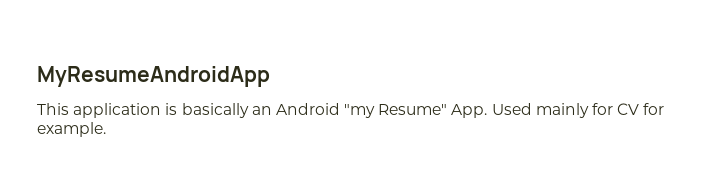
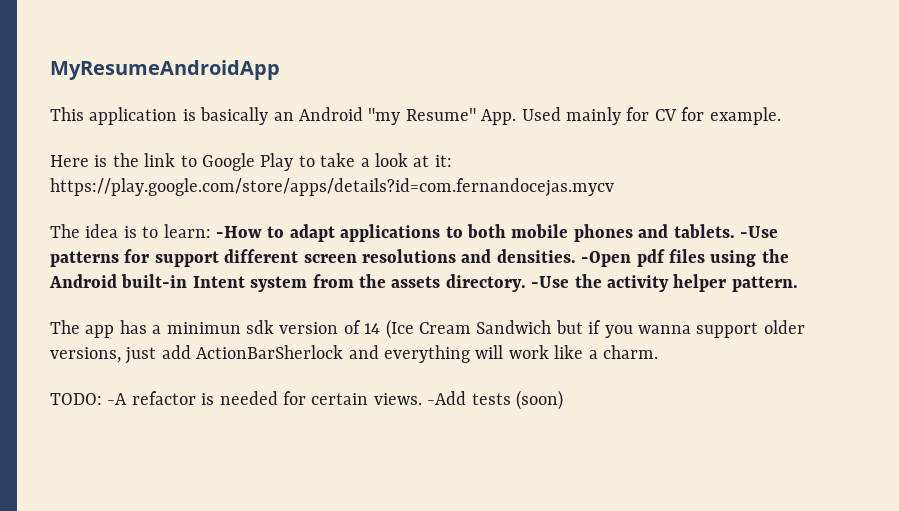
+ Here is the link to Google Play to take a look at it: https://play.google.com/store/apps/details?id=com.fernandocejas.mycv
+ The idea is to learn: -How to adapt applications to both mobile phones and tablets. -Use patterns for support different screen resolutions and densities. -Open pdf files using the Android built-in Intent system from the assets directory. -Use the activity helper pattern.
+ The app has a minimun sdk version of 14 (Ice Cream Sandwich but if you wanna support older versions, just add ActionBarSherlock and everything will work like a charm.
+ TODO: -A refactor is needed for certain views. -Add tests (soon)

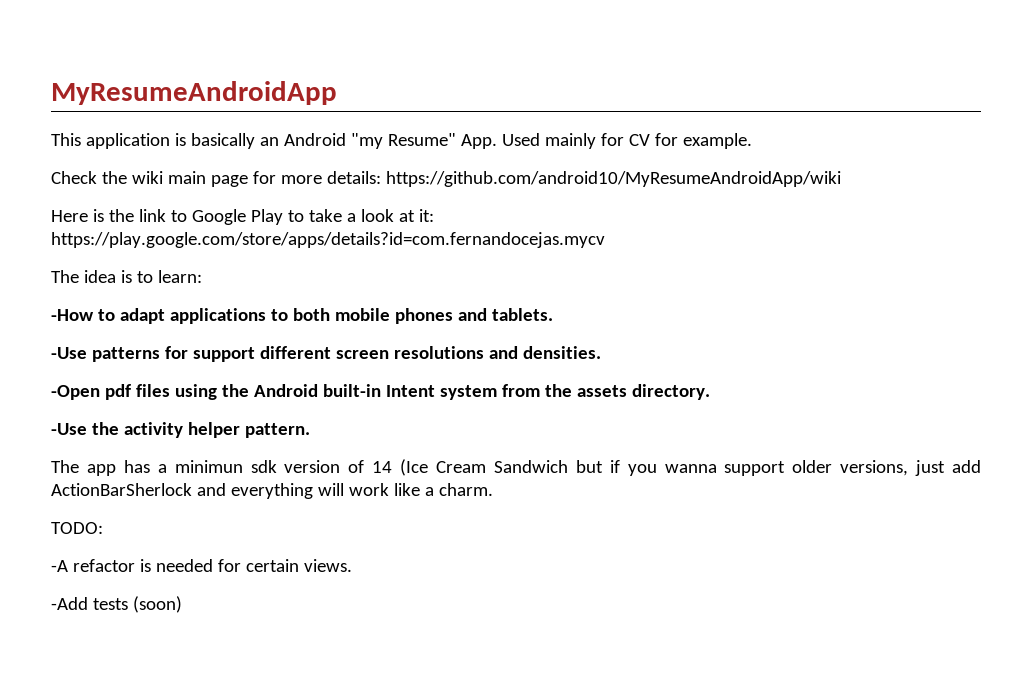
+ Check the wiki main page for more details: https://github.com/android10/MyResumeAndroidApp/wiki
- The idea is to learn: -How to adapt applications to both mobile phones and tablets. -Use patterns for support different screen resolutions and densities. -Open pdf files using the Android built-in Intent system from the assets directory. -Use the activity helper pattern.
+ The idea is to learn:
+ -How to adapt applications to both mobile phones and tablets.
+ -Use patterns for support different screen resolutions and densities.
+ -Open pdf files using the Android built-in Intent system from the assets directory.
+ -Use the activity helper pattern.
- TODO: -A refactor is needed for certain views. -Add tests (soon)
+ TODO:
+ -A refactor is needed for certain views.
+ -Add tests (soon)

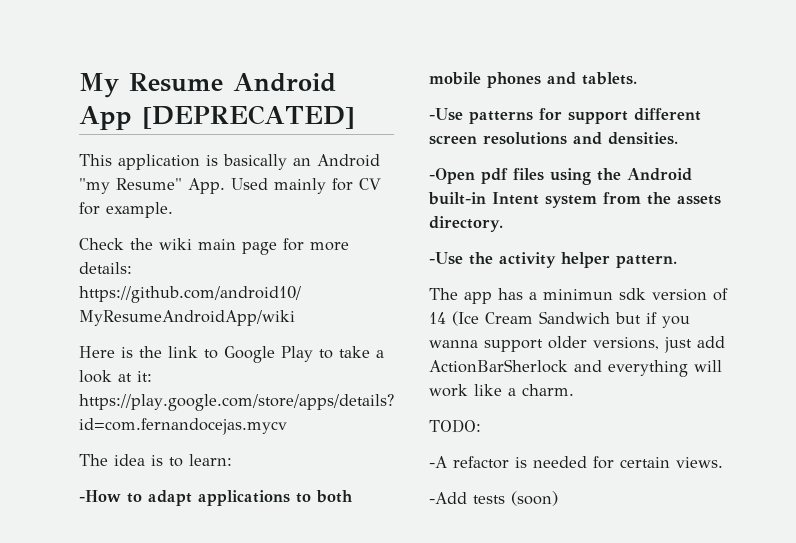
- MyResumeAndroidApp
+ My Resume Android App [DEPRECATED]

